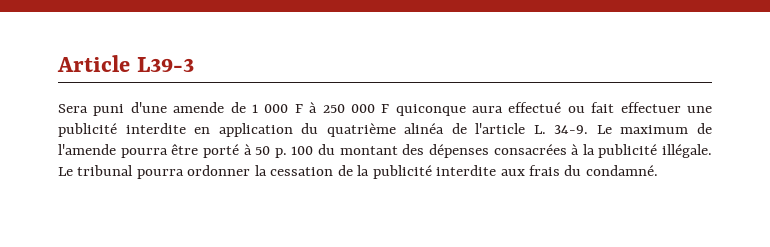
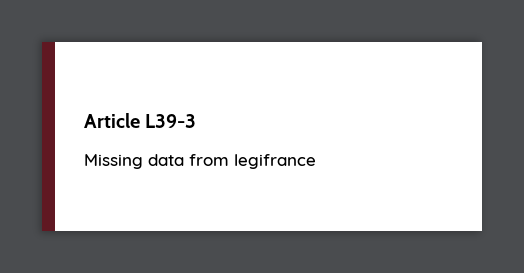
- Sera puni d'une amende de 1 000 F à 250 000 F quiconque aura effectué ou fait effectuer une publicité interdite en application du quatrième alinéa de l'article L. 34-9. Le maximum de l'amende pourra être porté à 50 p. 100 du montant des dépenses consacrées à la publicité illégale. Le tribunal pourra ordonner la cessation de la publicité interdite aux frais du condamné.
+ Missing data from legifrance

